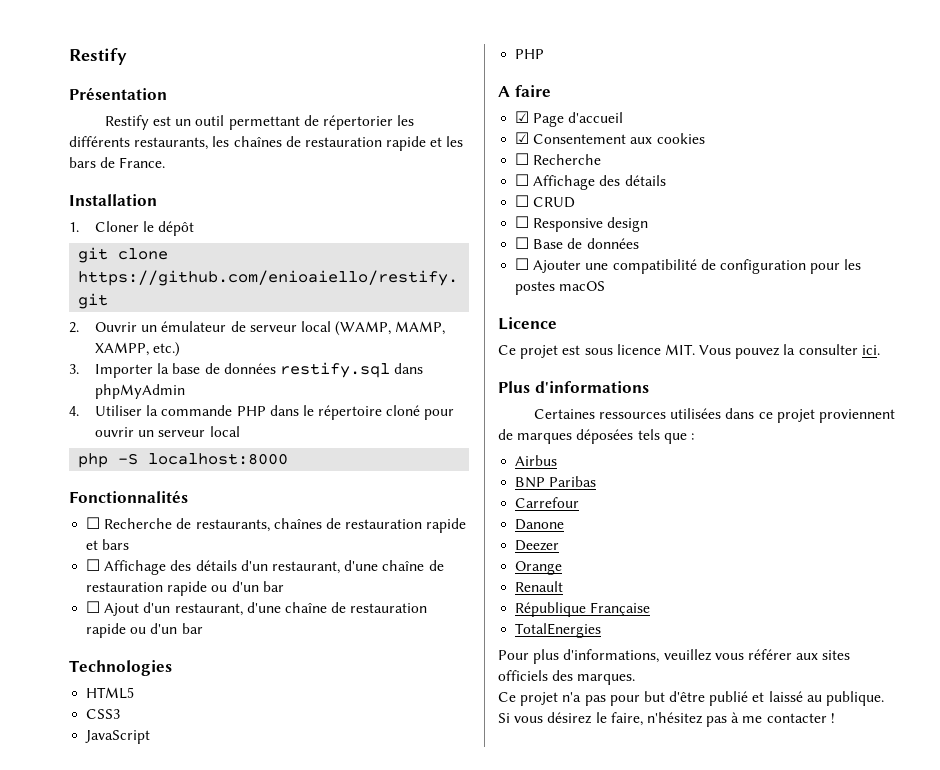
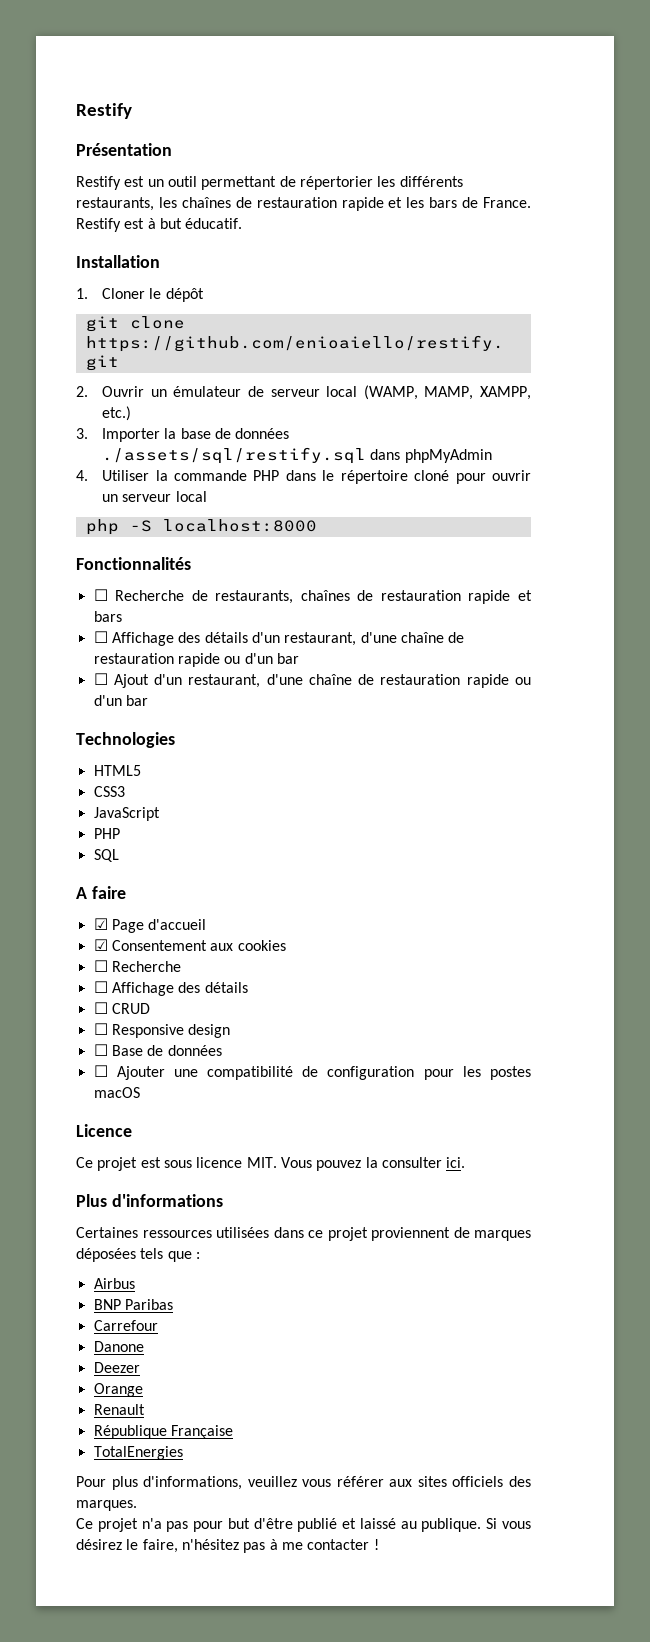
+ Restify est à but éducatif.
- 3. Importer la base de données restify.sql dans phpMyAdmin
+ 3. Importer la base de données ./assets/sql/restify.sql dans phpMyAdmin
+ SQL

